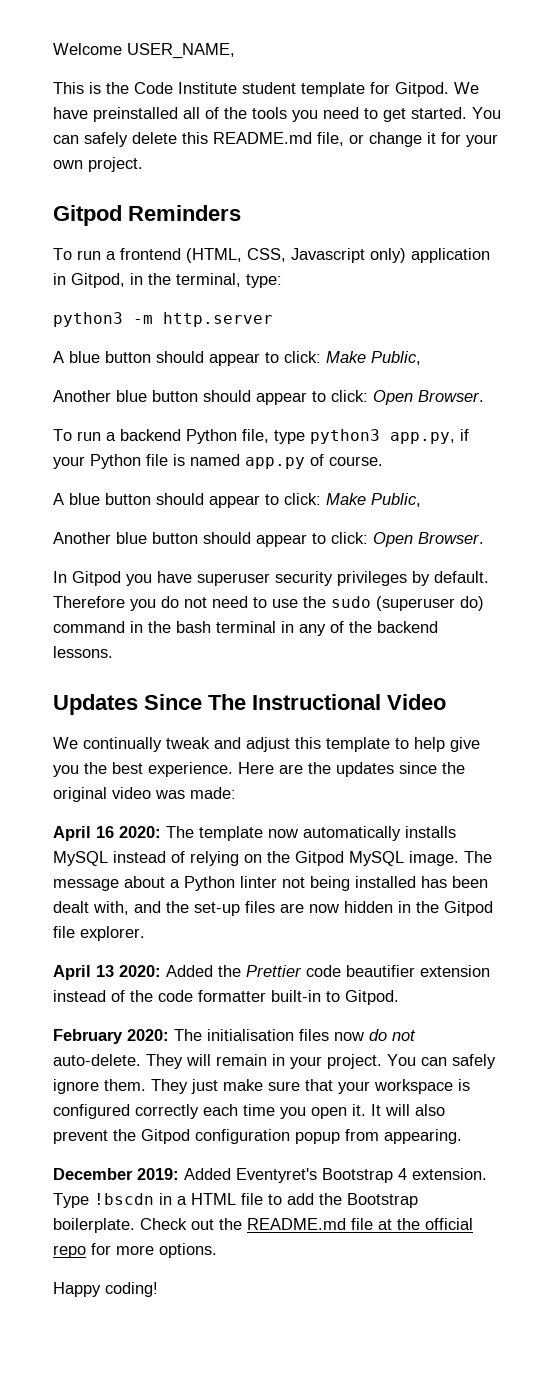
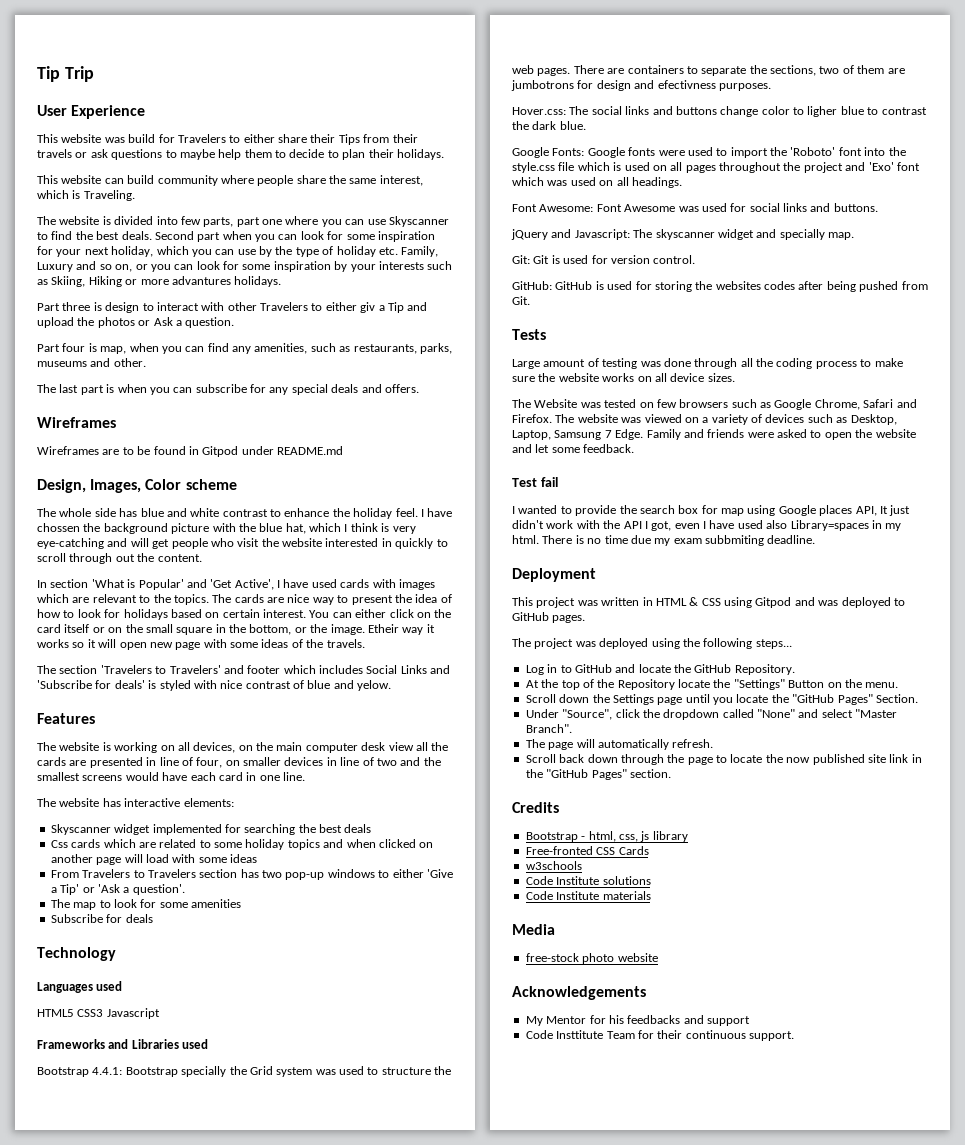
- Welcome USER_NAME,
- This is the Code Institute student template for Gitpod. We have preinstalled all of the tools you need to get started. You can safely delete this README.md file, or change it for your own project.
- Gitpod Reminders
- To run a frontend (HTML, CSS, Javascript only) application in Gitpod, in the terminal, type:
- python3 -m http.server
- A blue button should appear to click: Make Public,
- Another blue button should appear to click: Open Browser.
- To run a backend Python file, type python3 app.py, if your Python file is named app.py of course.
- A blue button should appear to click: Make Public,
- Another blue button should appear to click: Open Browser.
- In Gitpod you have superuser security privileges by default. Therefore you do not need to use the sudo (superuser do) command in the bash terminal in any of the backend lessons.
- Updates Since The Instructional Video
- We continually tweak and adjust this template to help give you the best experience. Here are the updates since the original video was made:
- April 16 2020: The template now automatically installs MySQL instead of relying on the Gitpod MySQL image. The message about a Python linter not being installed has been dealt with, and the set-up files are now hidden in the Gitpod file explorer.
- April 13 2020: Added the Prettier code beautifier extension instead of the code formatter built-in to Gitpod.
- February 2020: The initialisation files now do not auto-delete. They will remain in your project. You can safely ignore them. They just make sure that your workspace is configured correctly each time you open it. It will also prevent the Gitpod configuration popup from appearing.
- December 2019: Added Eventyret's Bootstrap 4 extension. Type !bscdn in a HTML file to add the Bootstrap boilerplate. Check out the README.md file at the official repo for more options.
- Happy coding!
+ Tip Trip
+ User Experience
+ This website was build for Travelers to either share their Tips from their travels or ask questions to maybe help them to decide to plan their holidays.
+ This website can build community where people share the same interest, which is Traveling.
+ The website is divided into few parts, part one where you can use Skyscanner to find the best deals. Second part when you can look for some inspiration for your next holiday, which you can use by the type of holiday etc. Family, Luxury and so on, or you can look for some inspiration by your interests such as Skiing, Hiking or more advantures holidays.
+ Part three is design to interact with other Travelers to either giv a Tip and upload the photos or Ask a question.
+ Part four is map, when you can find any amenities, such as restaurants, parks, museums and other.
+ The last part is when you can subscribe for any special deals and offers.
+ Wireframes
+ Wireframes are to be found in Gitpod under README.md
+ Design, Images, Color scheme
+ The whole side has blue and white contrast to enhance the holiday feel. I have chossen the background picture with the blue hat, which I think is very eye-catching and will get people who visit the website interested in quickly to scroll through out the content.
+ In section 'What is Popular' and 'Get Active', I have used cards with images which are relevant to the topics. The cards are nice way to present the idea of how to look for holidays based on certain interest. You can either click on the card itself or on the small square in the bottom, or the image. Etheir way it works so it will open new page with some ideas of the travels.
+ The section 'Travelers to Travelers' and footer which includes Social Links and 'Subscribe for deals' is styled with nice contrast of blue and yelow.
+ Features
+ The website is working on all devices, on the main computer desk view all the cards are presented in line of four, on smaller devices in line of two and the smallest screens would have each card in one line.
+ The website has interactive elements:
+ Skyscanner widget implemented for searching the best deals
+ Css cards which are related to some holiday topics and when clicked on another page will load with some ideas
+ From Travelers to Travelers section has two pop-up windows to either 'Give a Tip' or 'Ask a question'.
+ The map to look for some amenities
+ Subscribe for deals
+ Technology
+ Languages used
+ HTML5 CSS3 Javascript
+ Frameworks and Libraries used
+ Bootstrap 4.4.1: Bootstrap specially the Grid system was used to structure the web pages. There are containers to separate the sections, two of them are jumbotrons for design and efectivness purposes.
+ Hover.css: The social links and buttons change color to ligher blue to contrast the dark blue.
+ Google Fonts: Google fonts were used to import the 'Roboto' font into the style.css file which is used on all pages throughout the project and 'Exo' font which was used on all headings.
+ Font Awesome: Font Awesome was used for social links and buttons.
+ jQuery and Javascript: The skyscanner widget and specially map.
+ Git: Git is used for version control.
+ GitHub: GitHub is used for storing the websites codes after being pushed from Git.
+ Tests
+ Large amount of testing was done through all the coding process to make sure the website works on all device sizes.
+ The Website was tested on few browsers such as Google Chrome, Safari and Firefox. The website was viewed on a variety of devices such as Desktop, Laptop, Samsung 7 Edge. Family and friends were asked to open the website and let some feedback.
+ Test fail
+ I wanted to provide the search box for map using Google places API, It just didn't work with the API I got, even I have used also Library=spaces in my html. There is no time due my exam subbmiting deadline.
+ Deployment
+ This project was written in HTML & CSS using Gitpod and was deployed to GitHub pages.
+ The project was deployed using the following steps...
+ Log in to GitHub and locate the GitHub Repository.
+ At the top of the Repository locate the "Settings" Button on the menu.
+ Scroll down the Settings page until you locate the "GitHub Pages" Section.
+ Under "Source", click the dropdown called "None" and select "Master Branch".
+ The page will automatically refresh.
+ Scroll back down through the page to locate the now published site link in the "GitHub Pages" section.
+ Credits
+ Bootstrap - html, css, js library
+ Free-fronted CSS Cards
+ w3schools
+ Code Institute solutions
+ Code Institute materials
+ Media
+ free-stock photo website
+ Acknowledgements
+ My Mentor for his feedbacks and support
+ Code Insttitute Team for their continuous support.

